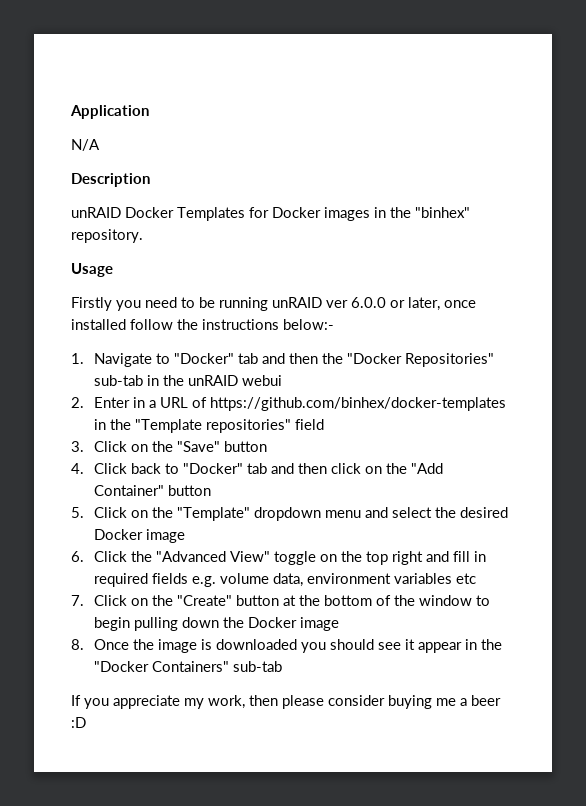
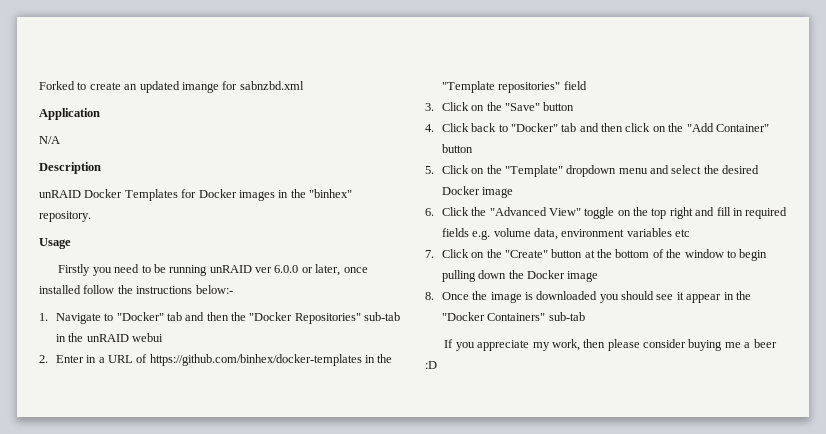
+ Forked to create an updated imange for sabnzbd.xml

